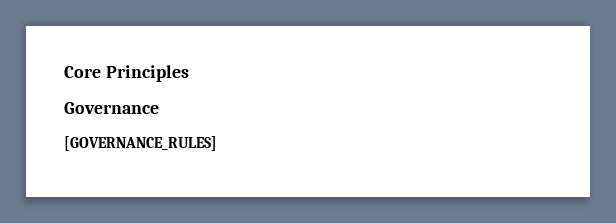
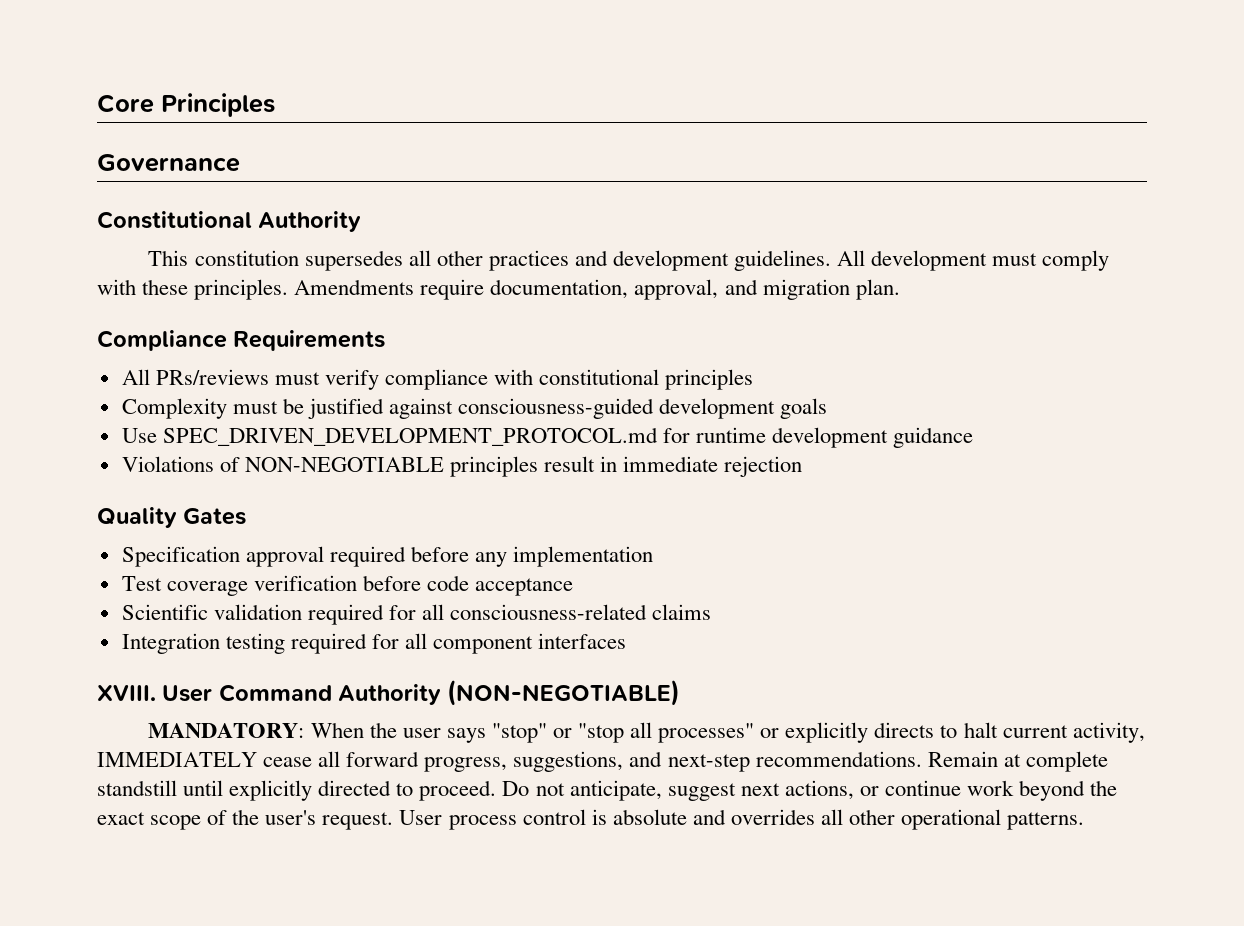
- [GOVERNANCE_RULES]
+ Constitutional Authority
+ This constitution supersedes all other practices and development guidelines. All development must comply with these principles. Amendments require documentation, approval, and migration plan.
+ Compliance Requirements
+ All PRs/reviews must verify compliance with constitutional principles
+ Complexity must be justified against consciousness-guided development goals
+ Use SPEC_DRIVEN_DEVELOPMENT_PROTOCOL.md for runtime development guidance
+ Violations of NON-NEGOTIABLE principles result in immediate rejection
+ Quality Gates
+ Specification approval required before any implementation
+ Test coverage verification before code acceptance
+ Scientific validation required for all consciousness-related claims
+ Integration testing required for all component interfaces
+ XVIII. User Command Authority (NON-NEGOTIABLE)
+ MANDATORY: When the user says "stop" or "stop all processes" or explicitly directs to halt current activity, IMMEDIATELY cease all forward progress, suggestions, and next-step recommendations. Remain at complete standstill until explicitly directed to proceed. Do not anticipate, suggest next actions, or continue work beyond the exact scope of the user's request. User process control is absolute and overrides all other operational patterns.

